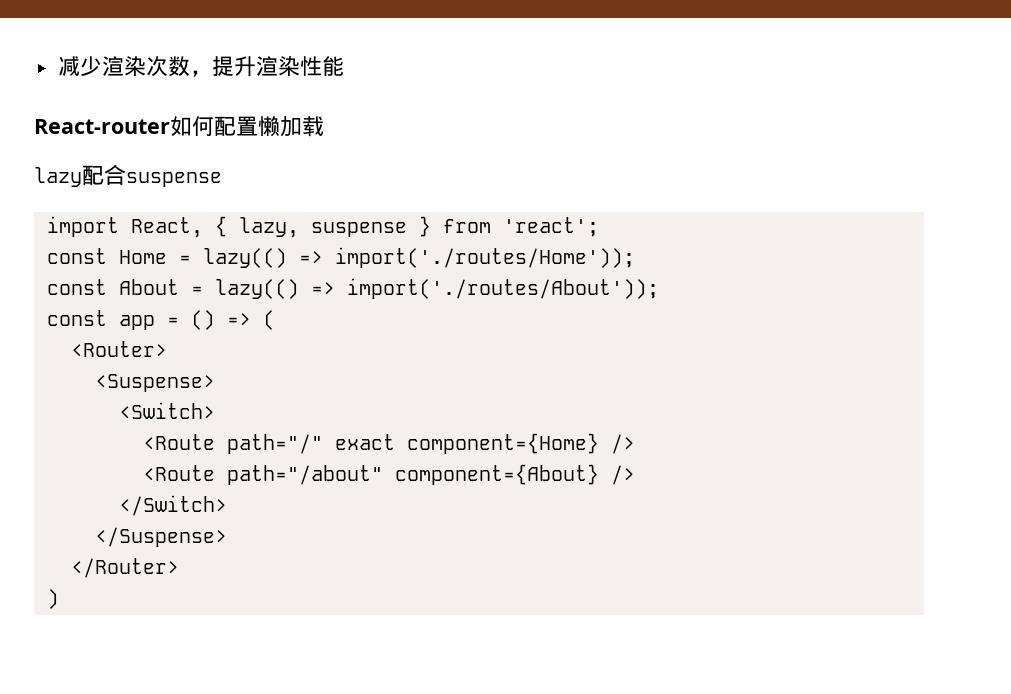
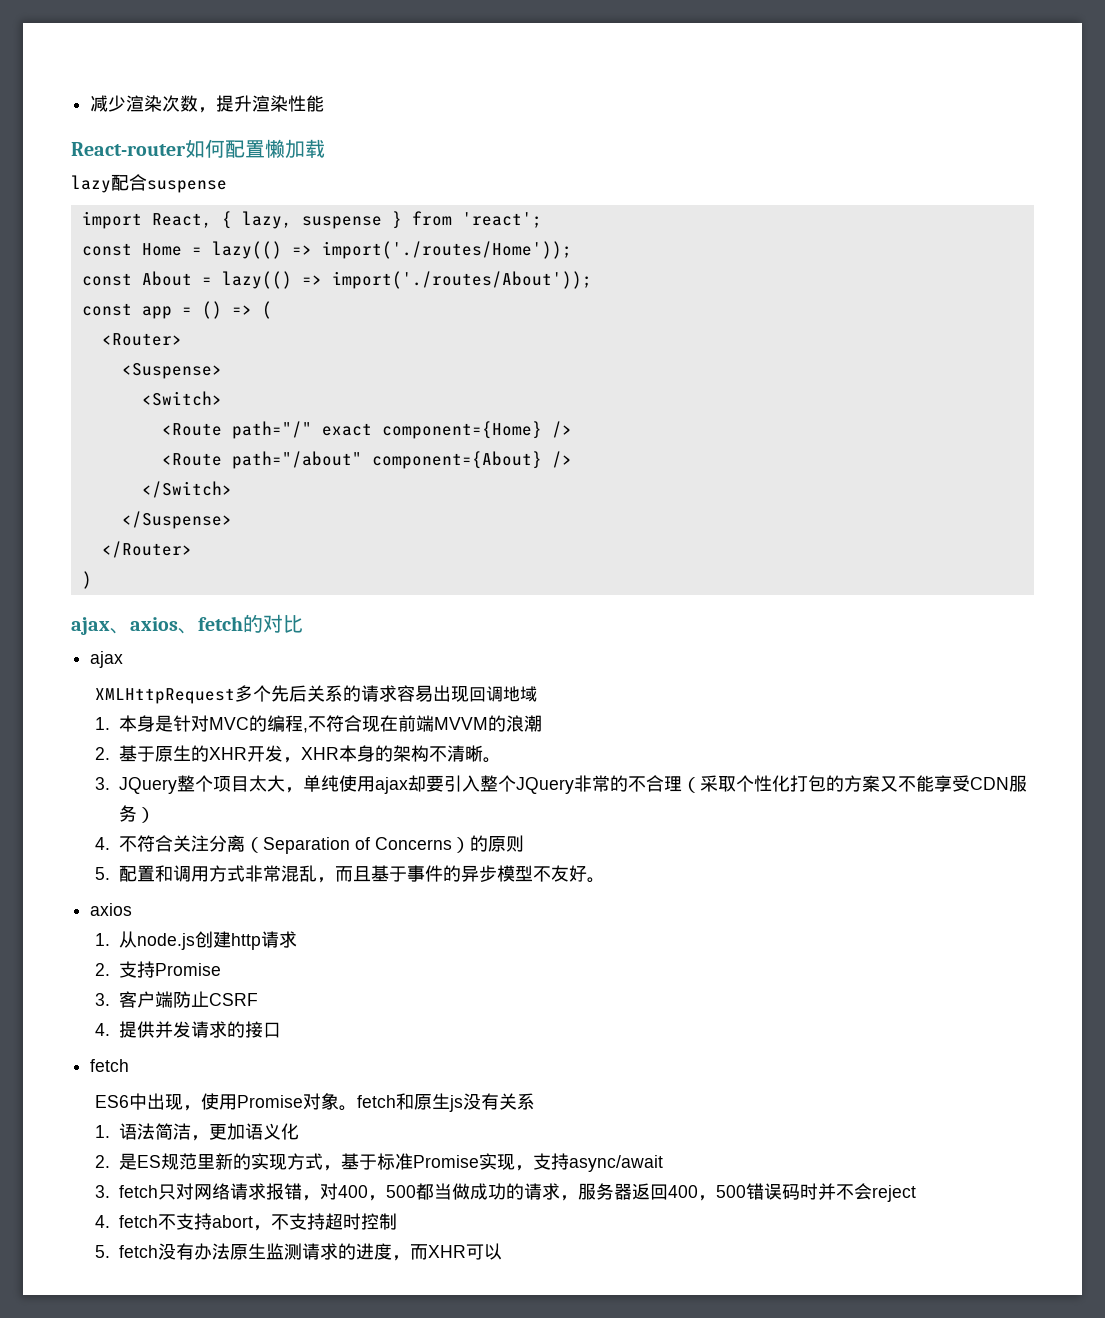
+ ajax、axios、fetch的对比
+ ajax
+ XMLHttpRequest多个先后关系的请求容易出现回调地域
+ 1.本身是针对MVC的编程,不符合现在前端MVVM的浪潮
+ 2.基于原生的XHR开发，XHR本身的架构不清晰。
+ 3. JQuery整个项目太大，单纯使用ajax却要引入整个JQuery非常的不合理（采取个性化打包的方案又不能享受CDN服务）
+ 4.不符合关注分离（Separation of Concerns）的原则
+ 5.配置和调用方式非常混乱，而且基于事件的异步模型不友好。
+ axios
+ 1.从node.js创建http请求
+ 2.支持Promise
+ 3.客户端防止CSRF
+ 4.提供并发请求的接口
+ fetch
+ ES6中出现，使用Promise对象。fetch和原生js没有关系
+ 1.语法简洁，更加语义化
+ 2.是ES规范里新的实现方式，基于标准Promise实现，支持async/await
+ 3. fetch只对网络请求报错，对400，500都当做成功的请求，服务器返回400，500错误码时并不会reject
+ 4. fetch不支持abort，不支持超时控制
+ 5. fetch没有办法原生监测请求的进度，而XHR可以

